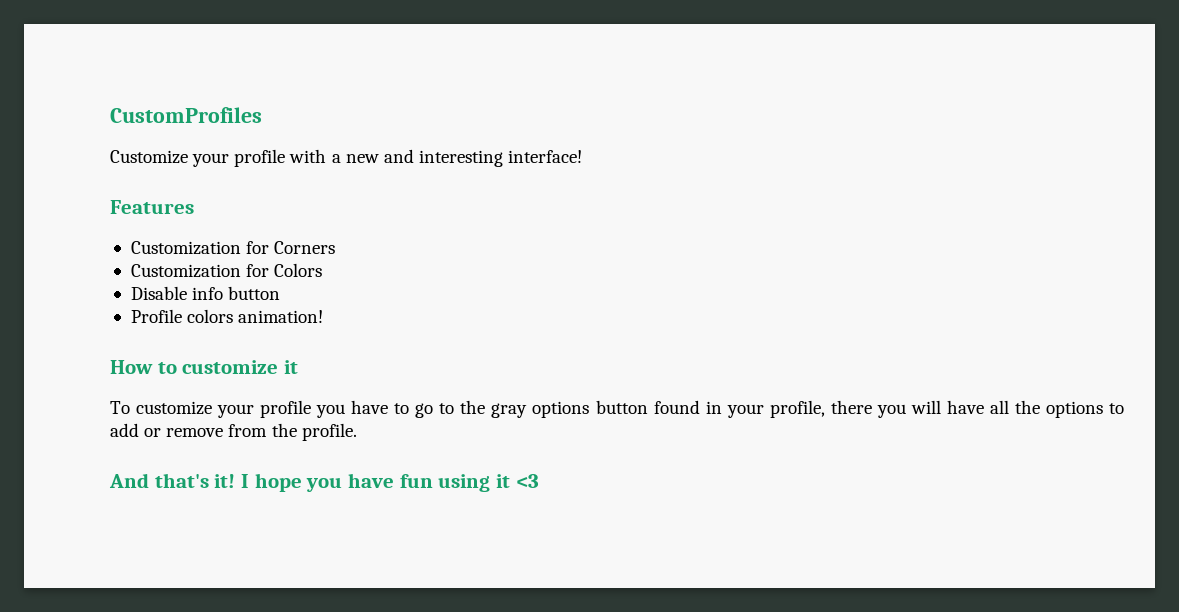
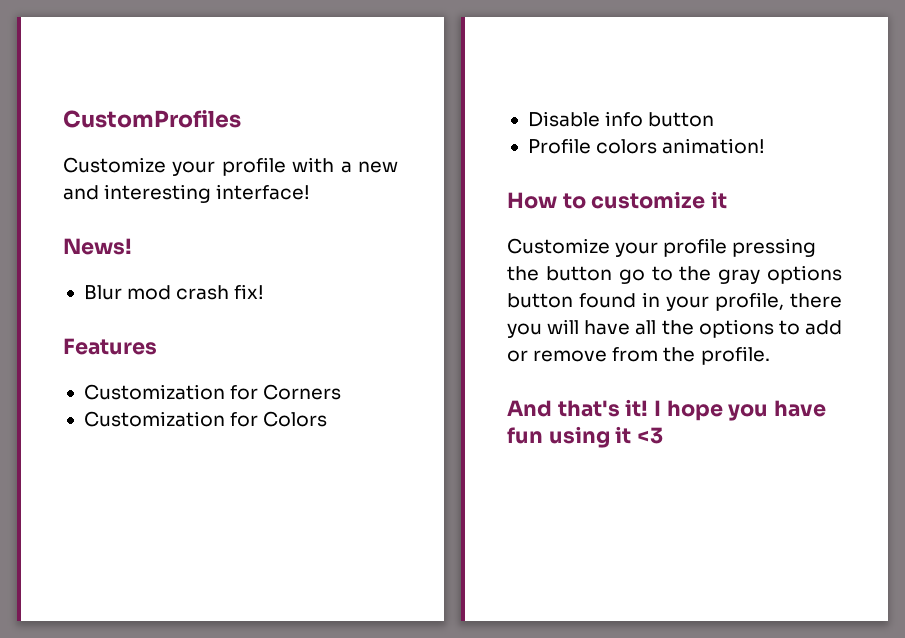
+ News!
+ Blur mod crash fix!
- To customize your profile you have to go to the gray options button found in your profile, there you will have all the options to add or remove from the profile.
+ Customize your profile pressing the button go to the gray options button found in your profile, there you will have all the options to add or remove from the profile.

